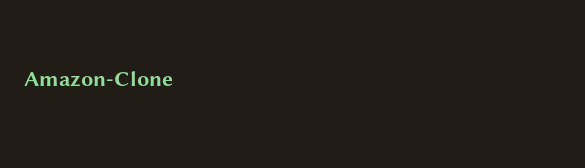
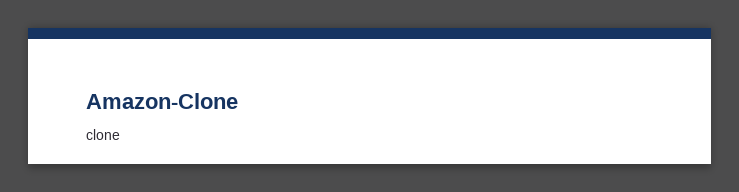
+ clone

